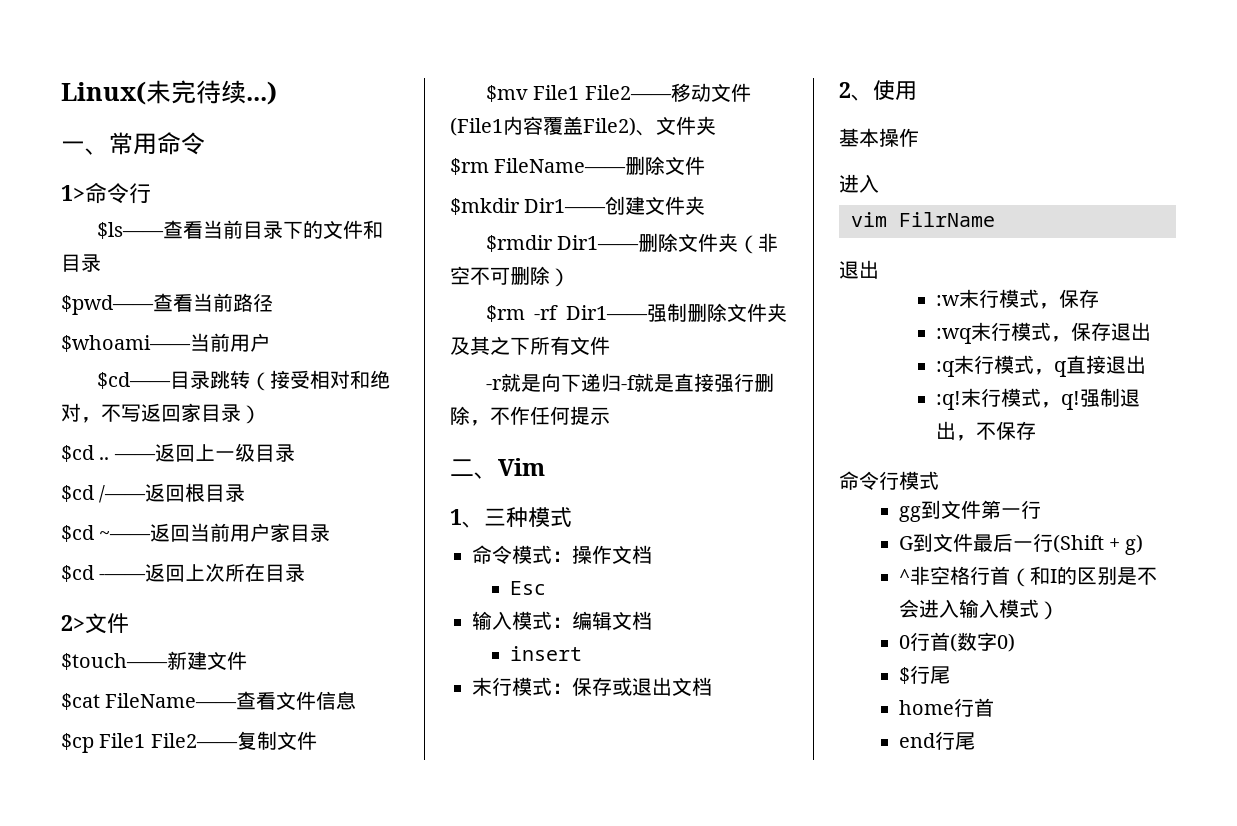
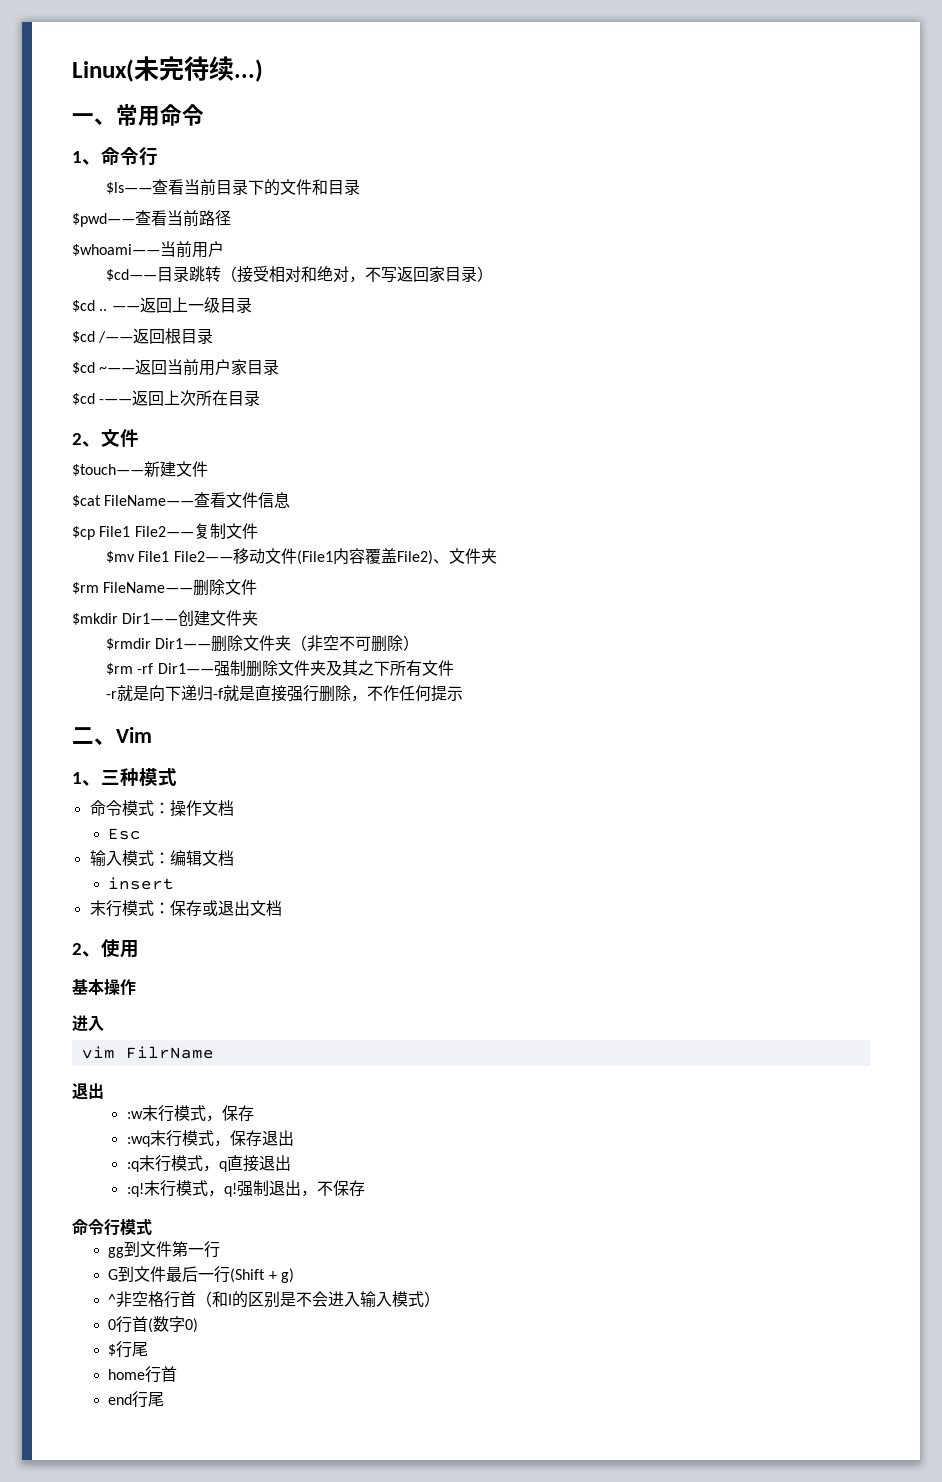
- 1>命令行
+ 1、命令行
- 2>文件
+ 2、文件

